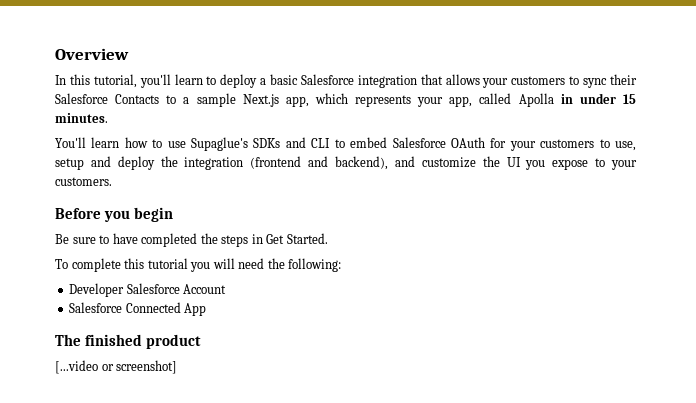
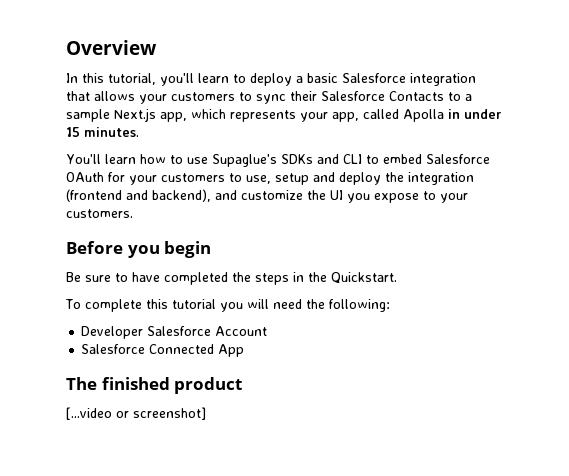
- Be sure to have completed the steps in Get Started.
+ Be sure to have completed the steps in the Quickstart.

